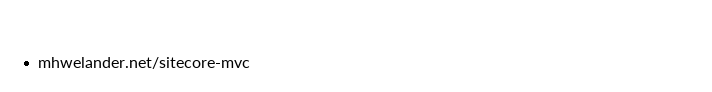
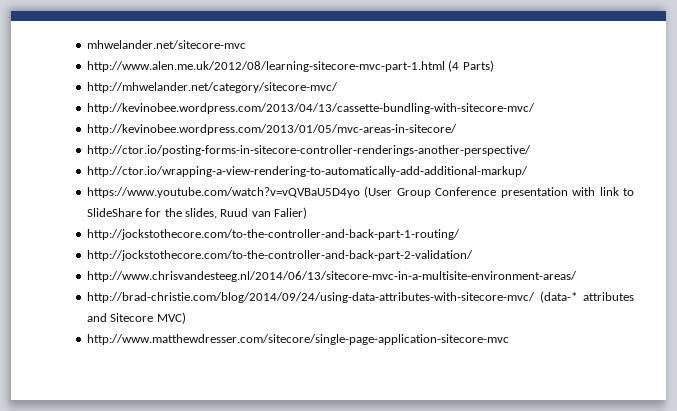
+ http://www.alen.me.uk/2012/08/learning-sitecore-mvc-part-1.html (4 Parts)
+ http://mhwelander.net/category/sitecore-mvc/
+ http://kevinobee.wordpress.com/2013/04/13/cassette-bundling-with-sitecore-mvc/
+ http://kevinobee.wordpress.com/2013/01/05/mvc-areas-in-sitecore/
+ http://ctor.io/posting-forms-in-sitecore-controller-renderings-another-perspective/
+ http://ctor.io/wrapping-a-view-rendering-to-automatically-add-additional-markup/
+ https://www.youtube.com/watch?v=vQVBaU5D4yo (User Group Conference presentation with link to SlideShare for the slides, Ruud van Falier)
+ http://jockstothecore.com/to-the-controller-and-back-part-1-routing/
+ http://jockstothecore.com/to-the-controller-and-back-part-2-validation/
+ http://www.chrisvandesteeg.nl/2014/06/13/sitecore-mvc-in-a-multisite-environment-areas/
+ http://brad-christie.com/blog/2014/09/24/using-data-attributes-with-sitecore-mvc/ (data-* attributes and Sitecore MVC)
+ http://www.matthewdresser.com/sitecore/single-page-application-sitecore-mvc

